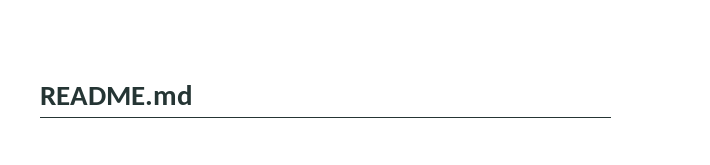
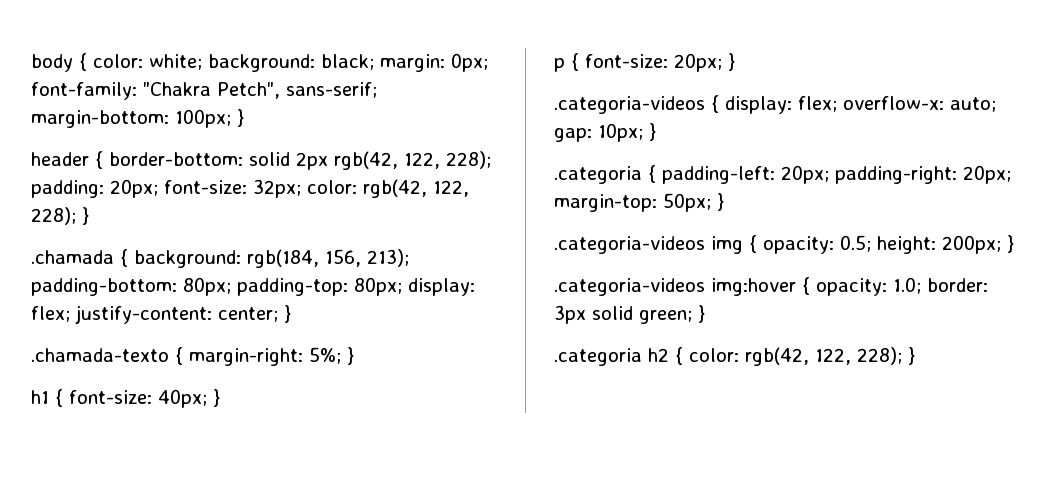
- README.md
+ body { color: white; background: black; margin: 0px; font-family: "Chakra Petch", sans-serif; margin-bottom: 100px; }
+ header { border-bottom: solid 2px rgb(42, 122, 228); padding: 20px; font-size: 32px; color: rgb(42, 122, 228); }
+ .chamada { background: rgb(184, 156, 213); padding-bottom: 80px; padding-top: 80px; display: flex; justify-content: center; }
+ .chamada-texto { margin-right: 5%; }
+ h1 { font-size: 40px; }
+ p { font-size: 20px; }
+ .categoria-videos { display: flex; overflow-x: auto; gap: 10px; }
+ .categoria { padding-left: 20px; padding-right: 20px; margin-top: 50px; }
+ .categoria-videos img { opacity: 0.5; height: 200px; }
+ .categoria-videos img:hover { opacity: 1.0; border: 3px solid green; }
+ .categoria h2 { color: rgb(42, 122, 228); }

